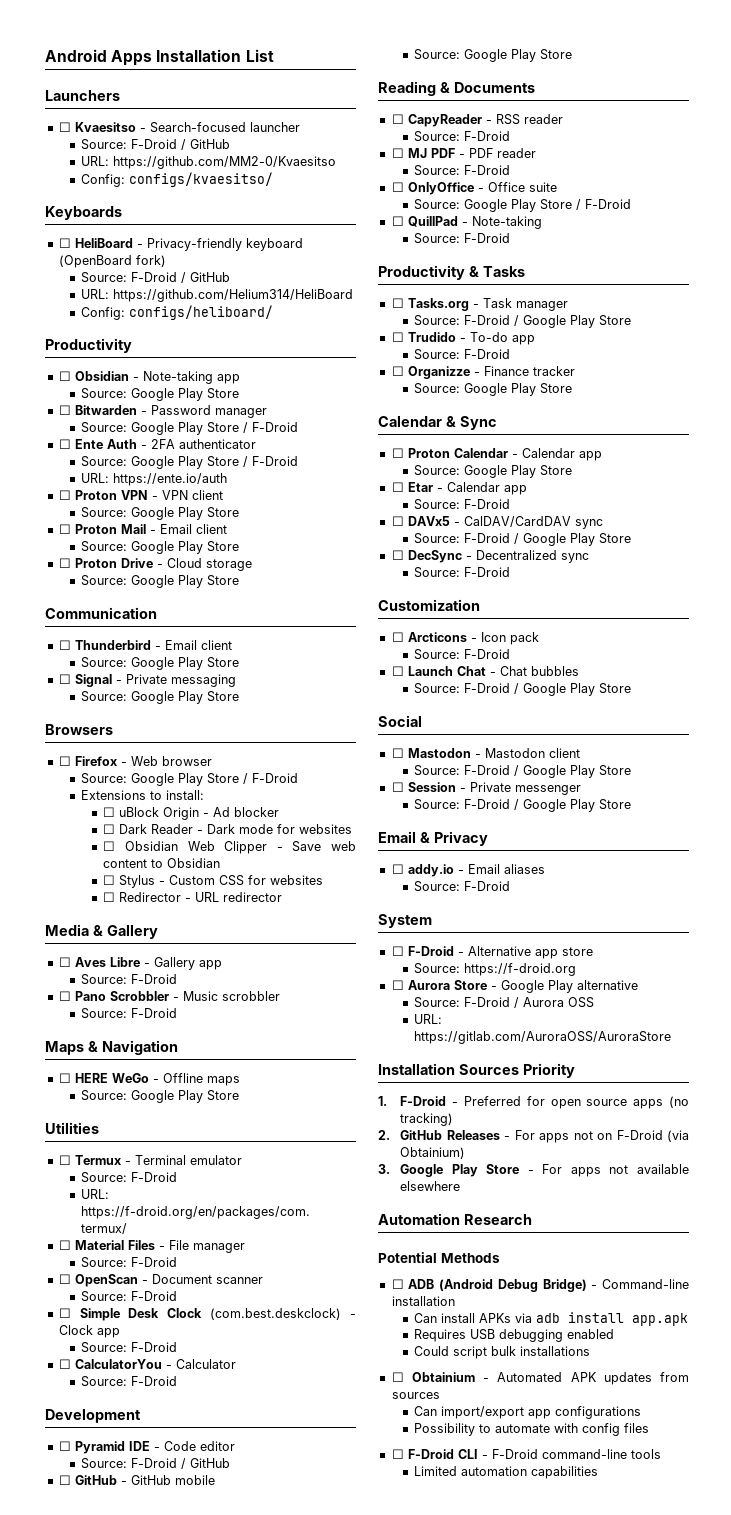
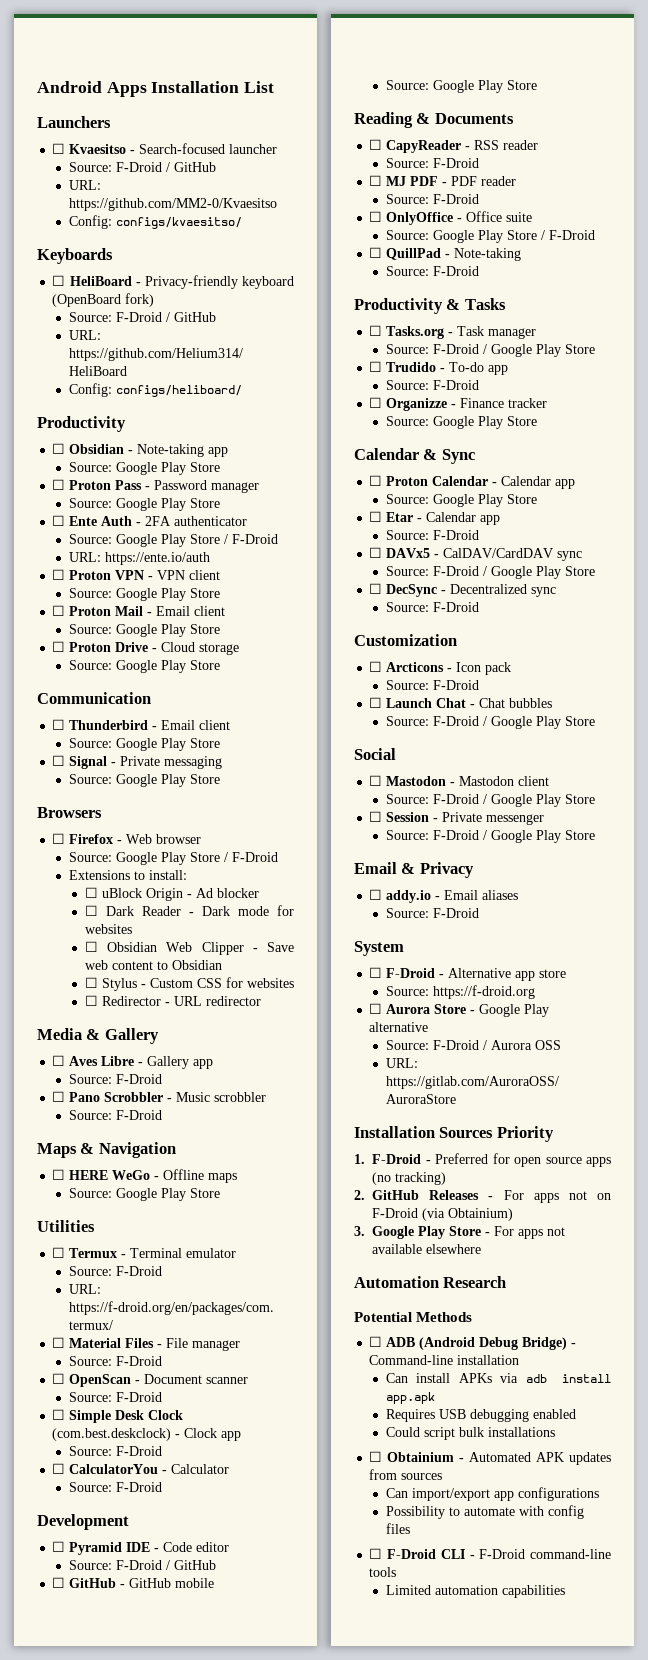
- ☐ Bitwarden - Password manager
- Source: Google Play Store / F-Droid
+ ☐ Proton Pass - Password manager
+ Source: Google Play Store

